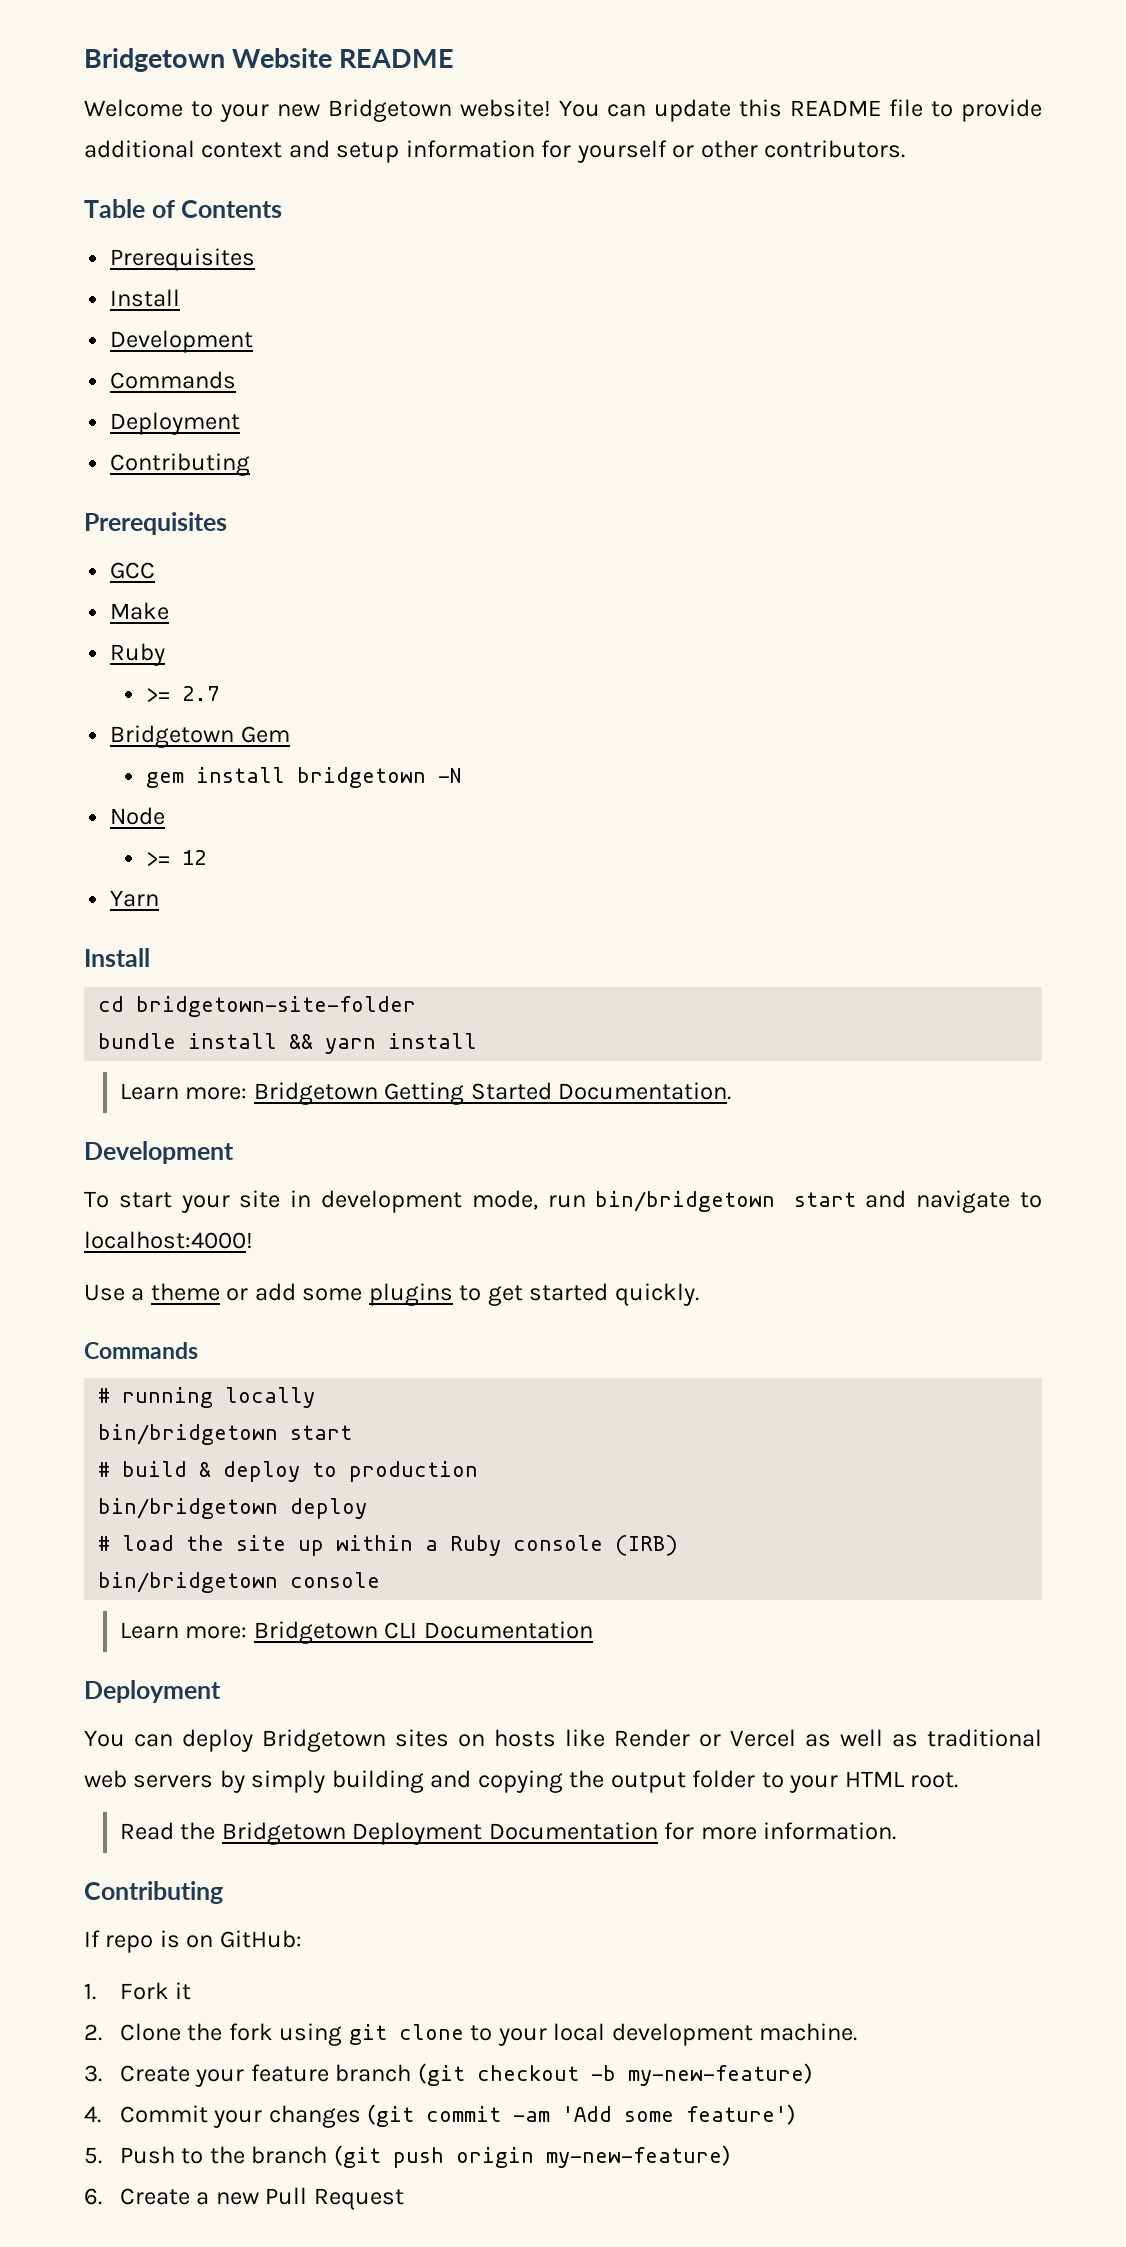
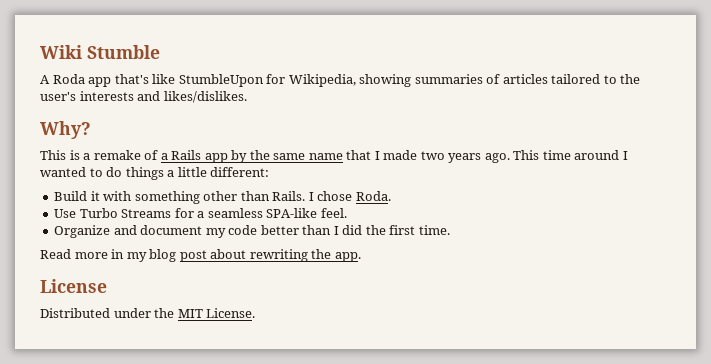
- Bridgetown Website README
- Welcome to your new Bridgetown website! You can update this README file to provide additional context and setup information for yourself or other contributors.
- Table of Contents
- Prerequisites
- Install
- Development
- Commands
- Deployment
- Contributing
- Prerequisites
- GCC
- Make
- Ruby
- >= 2.7
- Bridgetown Gem
- gem install bridgetown -N
- Node
- >= 12
- Yarn
- Install
- cd bridgetown-site-folder
- bundle install && yarn install
- Learn more: Bridgetown Getting Started Documentation.
- Development
- To start your site in development mode, run bin/bridgetown start and navigate to localhost:4000!
- Use a theme or add some plugins to get started quickly.
- Commands
- # running locally
- bin/bridgetown start
- # build & deploy to production
- bin/bridgetown deploy
- # load the site up within a Ruby console (IRB)
- bin/bridgetown console
- Learn more: Bridgetown CLI Documentation
- Deployment
- You can deploy Bridgetown sites on hosts like Render or Vercel as well as traditional web servers by simply building and copying the output folder to your HTML root.
- Read the Bridgetown Deployment Documentation for more information.
- Contributing
- If repo is on GitHub:
- 1. Fork it
- 2. Clone the fork using git clone to your local development machine.
- 3. Create your feature branch (git checkout -b my-new-feature)
- 4. Commit your changes (git commit -am 'Add some feature')
- 5. Push to the branch (git push origin my-new-feature)
- 6. Create a new Pull Request
+ Wiki Stumble
+ A Roda app that's like StumbleUpon for Wikipedia, showing summaries of articles tailored to the user's interests and likes/dislikes.
+ Why?
+ This is a remake of a Rails app by the same name that I made two years ago. This time around I wanted to do things a little different:
+ Build it with something other than Rails. I chose Roda.
+ Use Turbo Streams for a seamless SPA-like feel.
+ Organize and document my code better than I did the first time.
+ Read more in my blog post about rewriting the app.
+ License
+ Distributed under the MIT License.

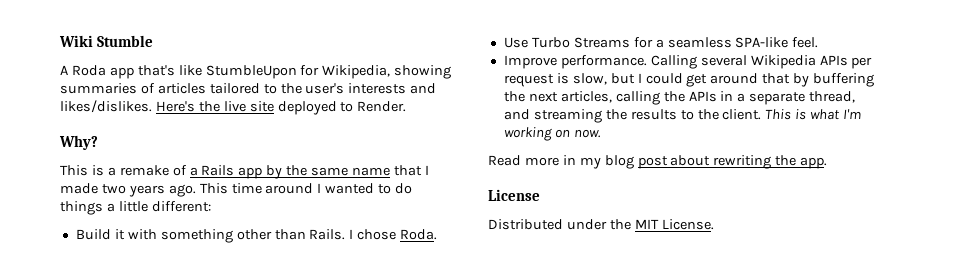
+ Here's the live site deployed to Render.
- Organize and document my code better than I did the first time.
+ Improve performance. Calling several Wikipedia APIs per request is slow, but I could get around that by buffering the next articles, calling the APIs in a separate thread, and streaming the results to the client. This is what I'm working on now.

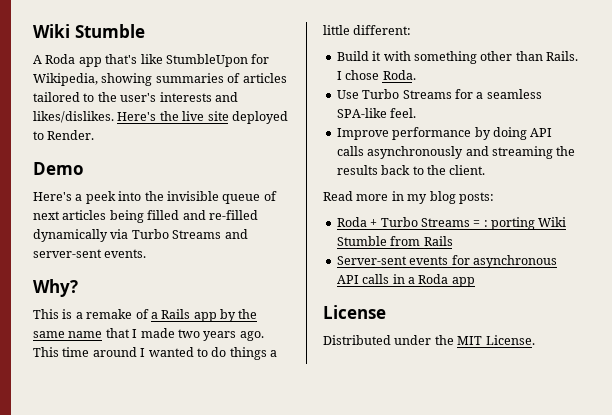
+ Demo
+ Here's a peek into the invisible queue of next articles being filled and re-filled dynamically via Turbo Streams and server-sent events.
- Improve performance. Calling several Wikipedia APIs per request is slow, but I could get around that by buffering the next articles, calling the APIs in a separate thread, and streaming the results to the client. This is what I'm working on now.
+ Improve performance by doing API calls asynchronously and streaming the results back to the client.
- Read more in my blog post about rewriting the app.
+ Read more in my blog posts:
+ Roda + Turbo Streams = : porting Wiki Stumble from Rails
+ Server-sent events for asynchronous API calls in a Roda app

